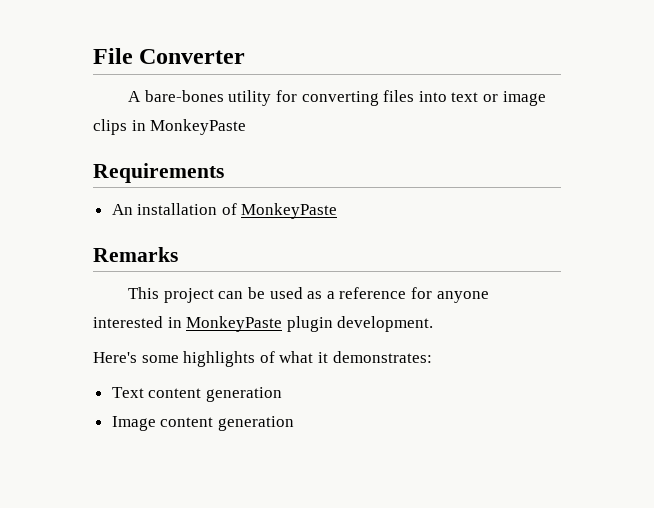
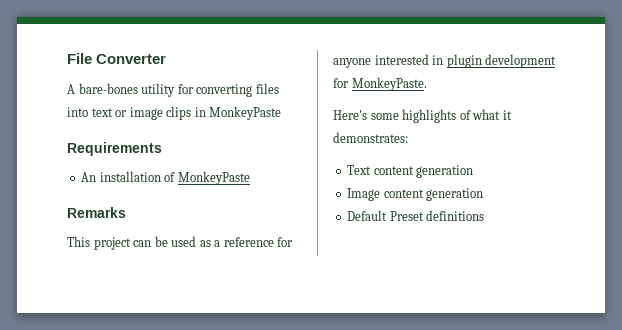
- This project can be used as a reference for anyone interested in MonkeyPaste plugin development.
+ This project can be used as a reference for anyone interested in plugin development for MonkeyPaste.
+ Default Preset definitions

